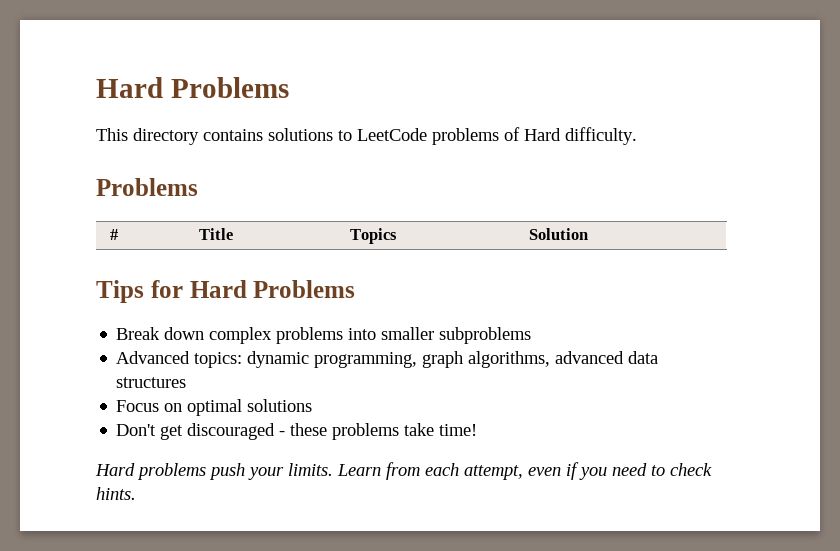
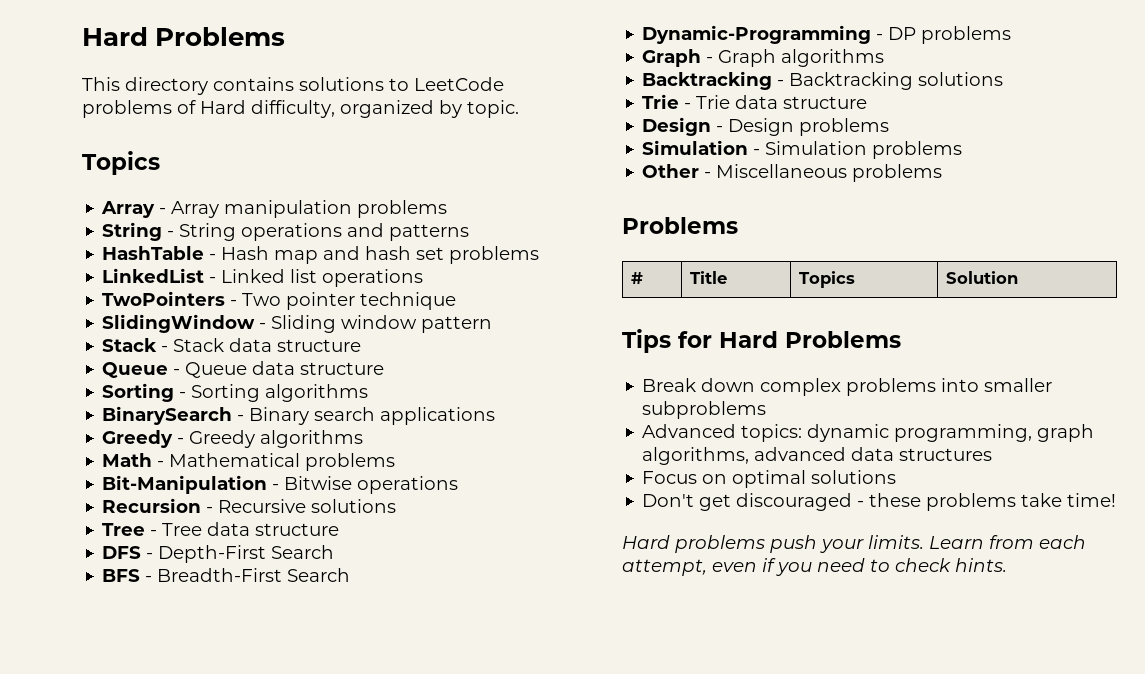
- This directory contains solutions to LeetCode problems of Hard difficulty.
+ This directory contains solutions to LeetCode problems of Hard difficulty, organized by topic.
+ Topics
+ Array - Array manipulation problems
+ String - String operations and patterns
+ HashTable - Hash map and hash set problems
+ LinkedList - Linked list operations
+ TwoPointers - Two pointer technique
+ SlidingWindow - Sliding window pattern
+ Stack - Stack data structure
+ Queue - Queue data structure
+ Sorting - Sorting algorithms
+ BinarySearch - Binary search applications
+ Greedy - Greedy algorithms
+ Math - Mathematical problems
+ Bit-Manipulation - Bitwise operations
+ Recursion - Recursive solutions
+ Tree - Tree data structure
+ DFS - Depth-First Search
+ BFS - Breadth-First Search
+ Dynamic-Programming - DP problems
+ Graph - Graph algorithms
+ Backtracking - Backtracking solutions
+ Trie - Trie data structure
+ Design - Design problems
+ Simulation - Simulation problems
+ Other - Miscellaneous problems

